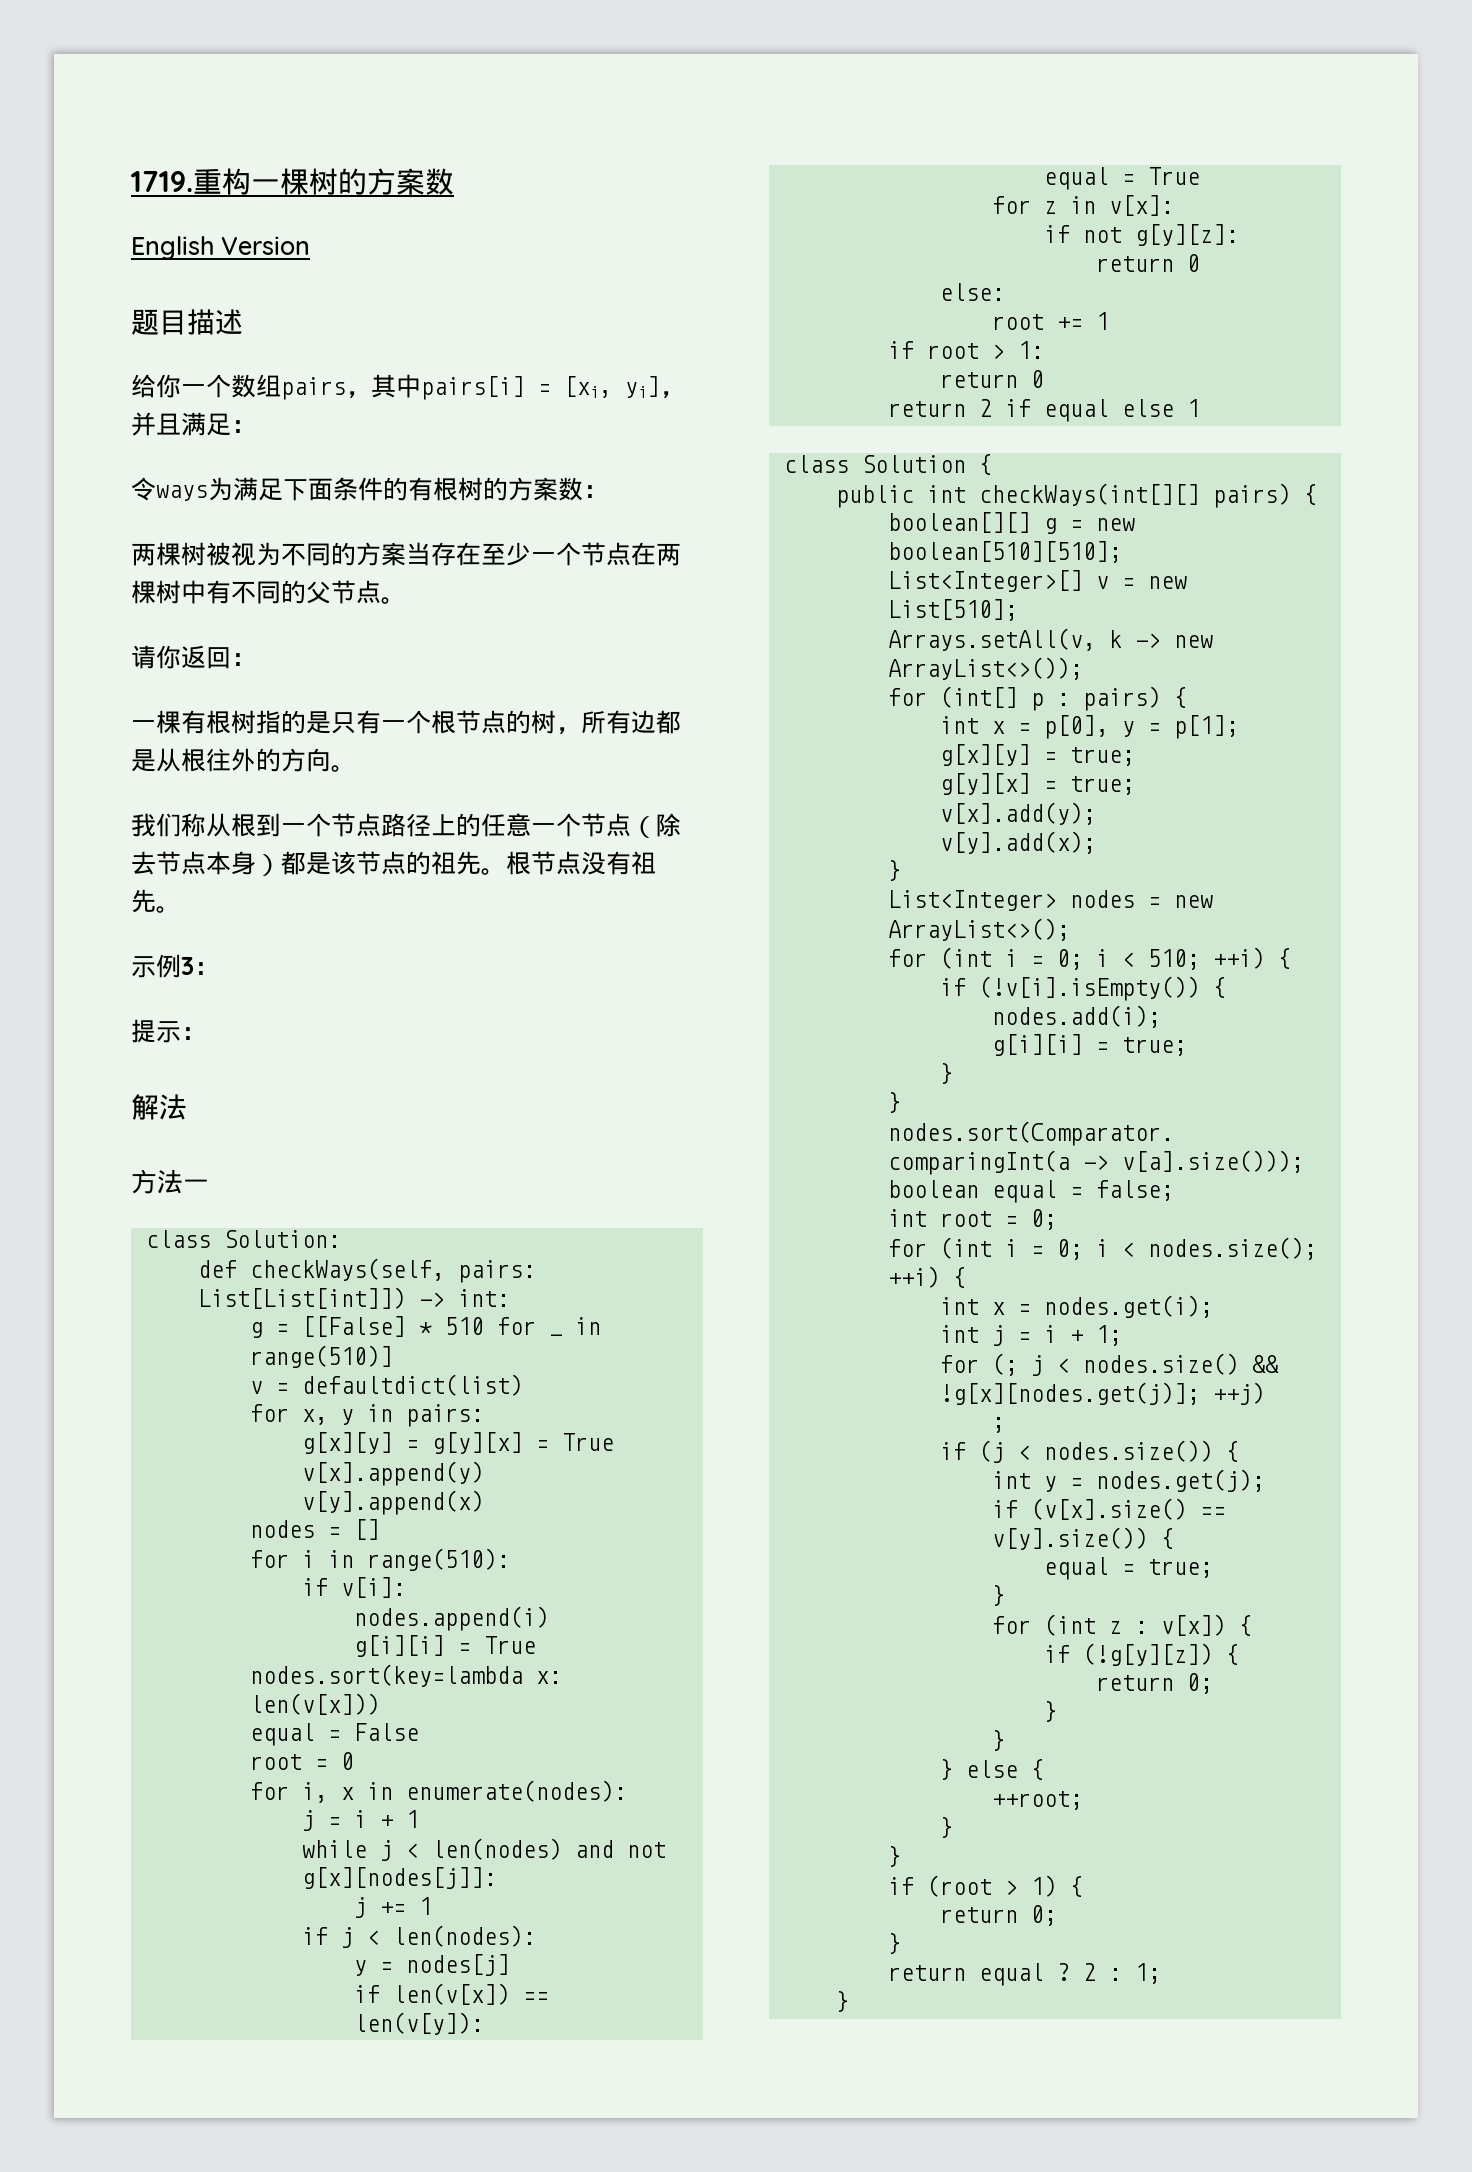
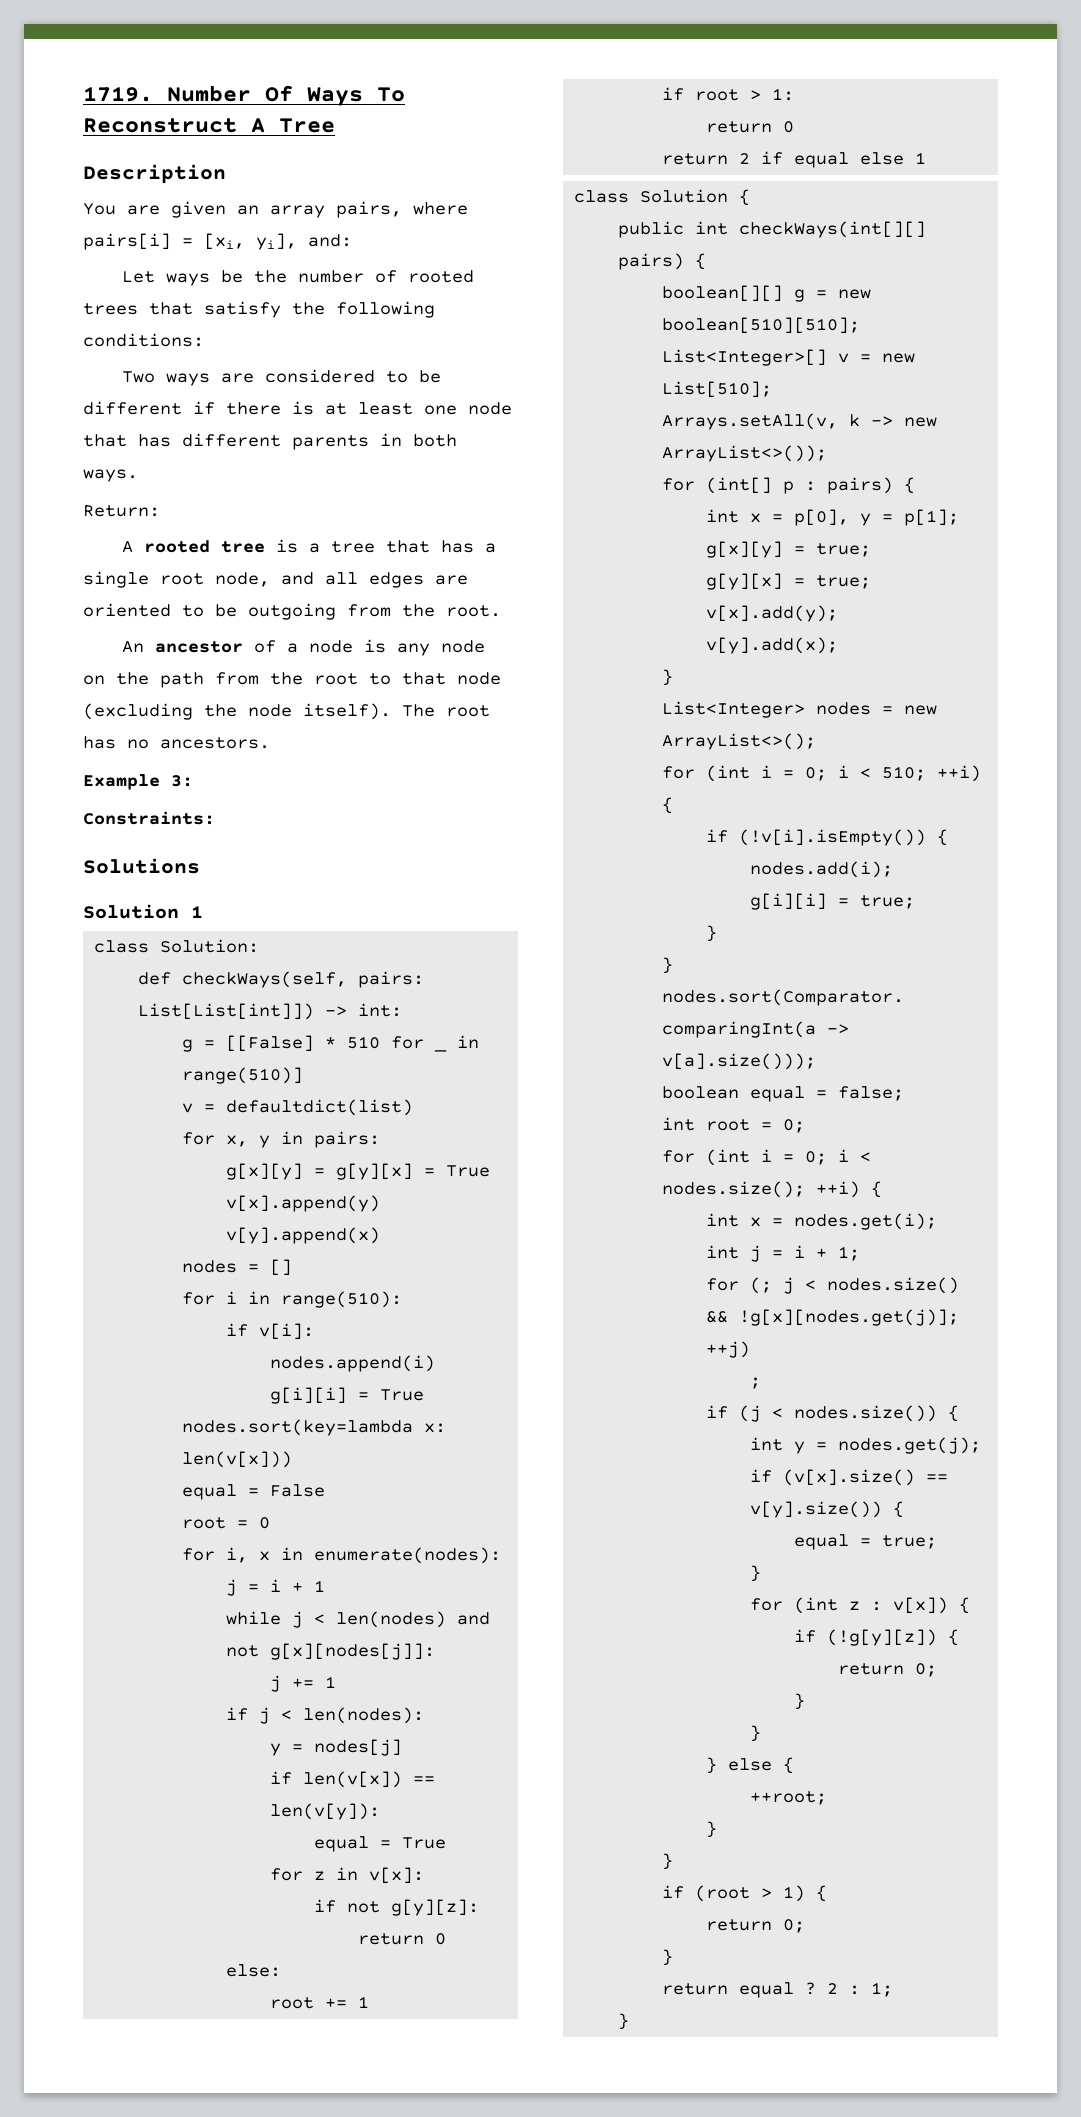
- 重构一棵树的方案数
- English Version
- 题目描述
- 给你一个数组pairs，其中pairs[i] = [xi, yi]，并且满足：
- 令ways为满足下面条件的有根树的方案数：
- 两棵树被视为不同的方案当存在至少一个节点在两棵树中有不同的父节点。
- 请你返回：
- 一棵有根树指的是只有一个根节点的树，所有边都是从根往外的方向。
- 我们称从根到一个节点路径上的任意一个节点（除去节点本身）都是该节点的祖先。根节点没有祖先。
- 示例3：
- 提示：
- 解法
- 方法一
+ Number Of Ways To Reconstruct A Tree
+ Description
+ You are given an array pairs, where pairs[i] = [xi, yi], and:
+ Let ways be the number of rooted trees that satisfy the following conditions:
+ Two ways are considered to be different if there is at least one node that has different parents in both ways.
+ Return:
+ A rooted tree is a tree that has a single root node, and all edges are oriented to be outgoing from the root.
+ An ancestor of a node is any node on the path from the root to that node (excluding the node itself). The root has no ancestors.
+ Example 3:
+ Constraints:
+ Solutions
+ Solution 1

